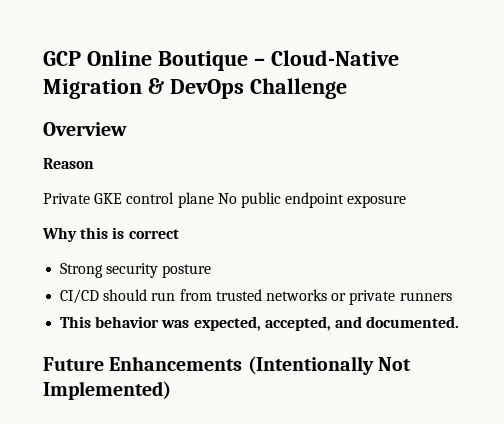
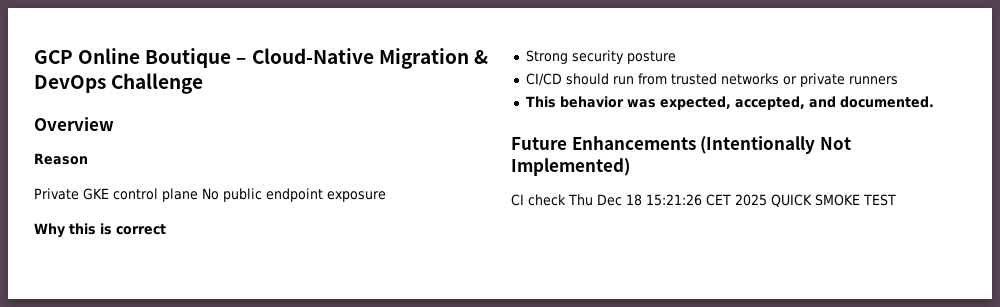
+ CI check Thu Dec 18 15:21:26 CET 2025 QUICK SMOKE TEST

